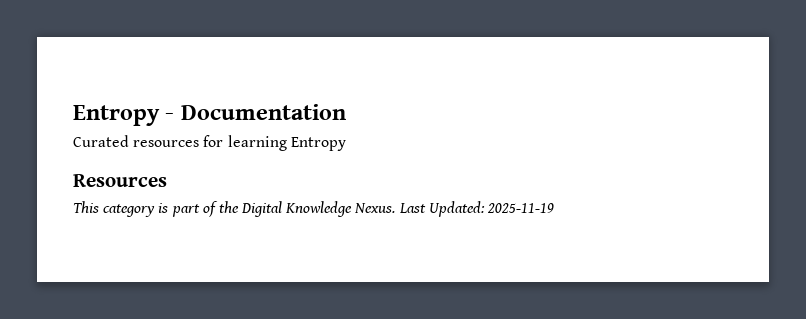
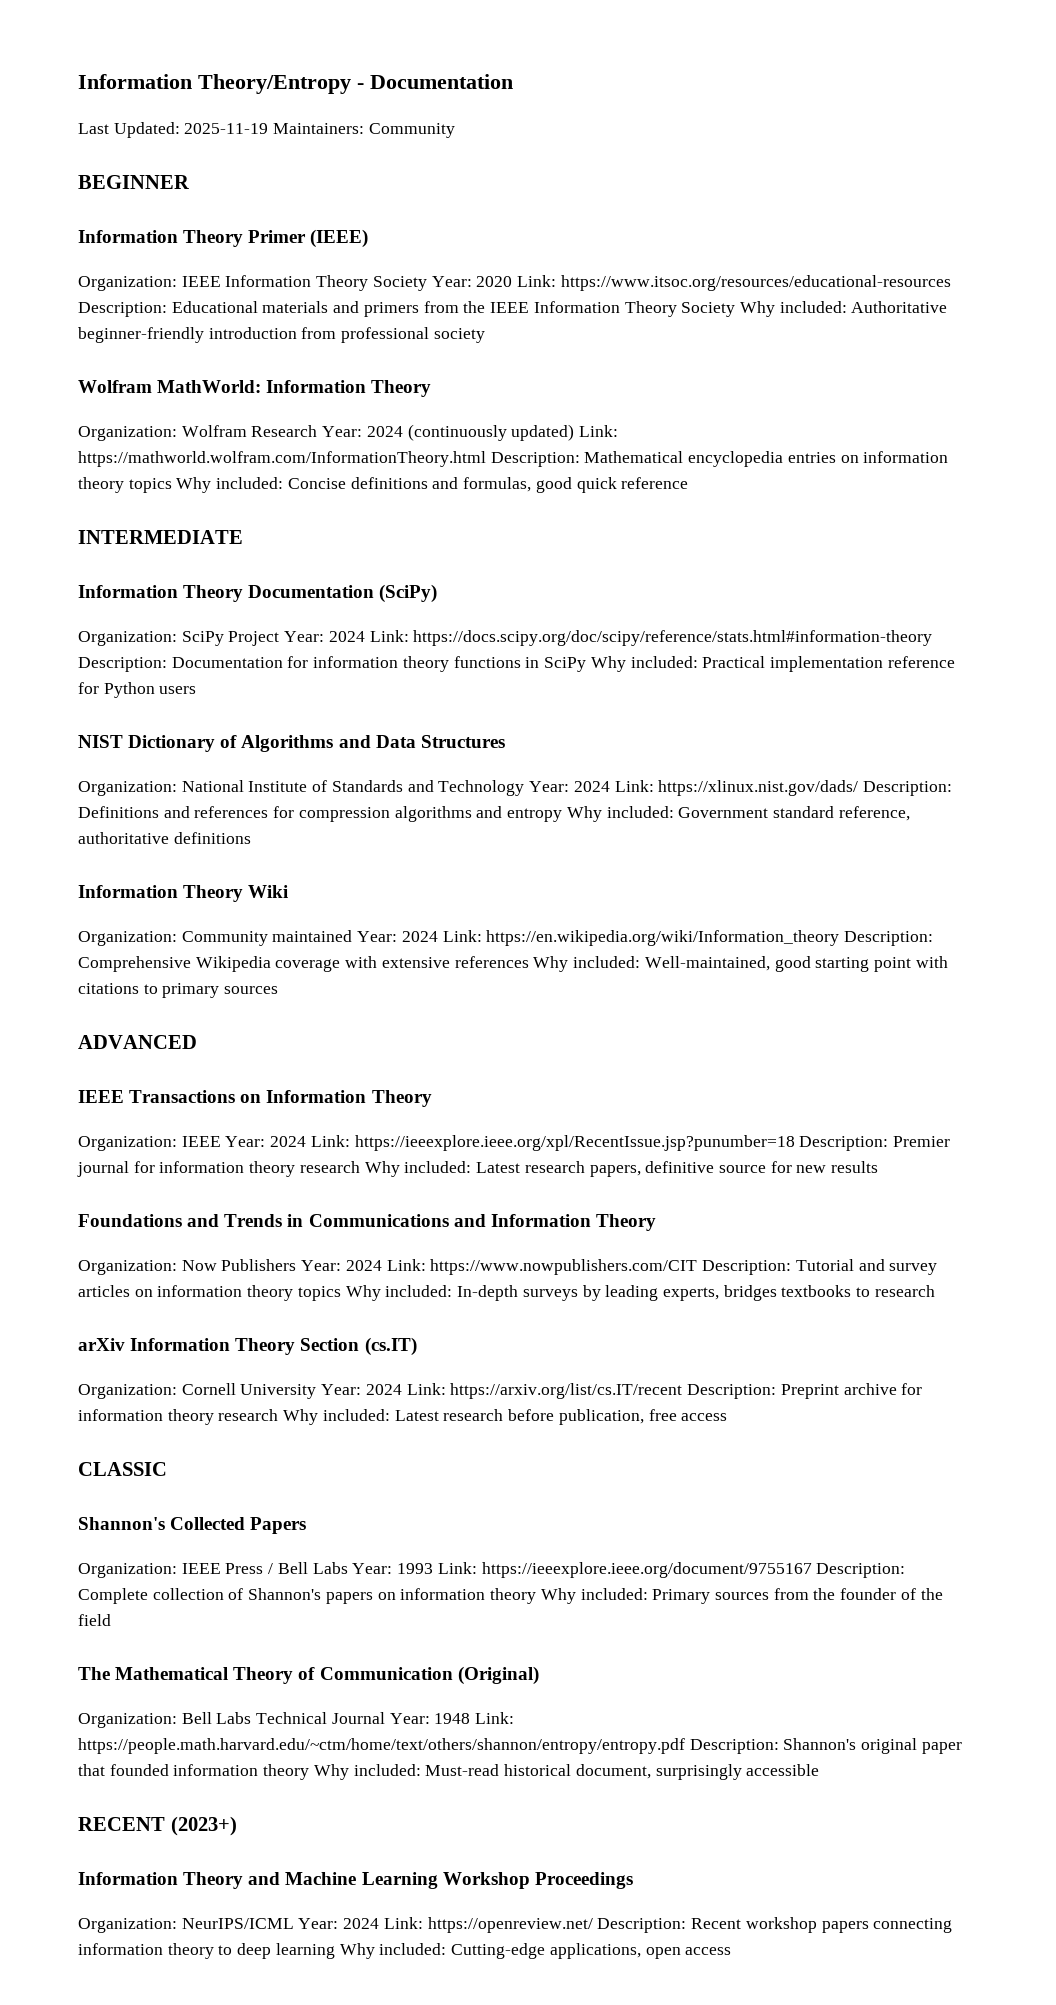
- Entropy - Documentation
+ Information Theory/Entropy - Documentation
- Curated resources for learning Entropy
- Resources
- This category is part of the Digital Knowledge Nexus. Last Updated: 2025-11-19
+ Last Updated: 2025-11-19 Maintainers: Community
+ BEGINNER
+ Information Theory Primer (IEEE)
+ Organization: IEEE Information Theory Society Year: 2020 Link: https://www.itsoc.org/resources/educational-resources Description: Educational materials and primers from the IEEE Information Theory Society Why included: Authoritative beginner-friendly introduction from professional society
+ Wolfram MathWorld: Information Theory
+ Organization: Wolfram Research Year: 2024 (continuously updated) Link: https://mathworld.wolfram.com/InformationTheory.html Description: Mathematical encyclopedia entries on information theory topics Why included: Concise definitions and formulas, good quick reference
+ INTERMEDIATE
+ Information Theory Documentation (SciPy)
+ Organization: SciPy Project Year: 2024 Link: https://docs.scipy.org/doc/scipy/reference/stats.html#information-theory Description: Documentation for information theory functions in SciPy Why included: Practical implementation reference for Python users
+ NIST Dictionary of Algorithms and Data Structures
+ Organization: National Institute of Standards and Technology Year: 2024 Link: https://xlinux.nist.gov/dads/ Description: Definitions and references for compression algorithms and entropy Why included: Government standard reference, authoritative definitions
+ Information Theory Wiki
+ Organization: Community maintained Year: 2024 Link: https://en.wikipedia.org/wiki/Information_theory Description: Comprehensive Wikipedia coverage with extensive references Why included: Well-maintained, good starting point with citations to primary sources
+ ADVANCED
+ IEEE Transactions on Information Theory
+ Organization: IEEE Year: 2024 Link: https://ieeexplore.ieee.org/xpl/RecentIssue.jsp?punumber=18 Description: Premier journal for information theory research Why included: Latest research papers, definitive source for new results
+ Foundations and Trends in Communications and Information Theory
+ Organization: Now Publishers Year: 2024 Link: https://www.nowpublishers.com/CIT Description: Tutorial and survey articles on information theory topics Why included: In-depth surveys by leading experts, bridges textbooks to research
+ arXiv Information Theory Section (cs.IT)
+ Organization: Cornell University Year: 2024 Link: https://arxiv.org/list/cs.IT/recent Description: Preprint archive for information theory research Why included: Latest research before publication, free access
+ CLASSIC
+ Shannon's Collected Papers
+ Organization: IEEE Press / Bell Labs Year: 1993 Link: https://ieeexplore.ieee.org/document/9755167 Description: Complete collection of Shannon's papers on information theory Why included: Primary sources from the founder of the field
+ The Mathematical Theory of Communication (Original)
+ Organization: Bell Labs Technical Journal Year: 1948 Link: https://people.math.harvard.edu/~ctm/home/text/others/shannon/entropy/entropy.pdf Description: Shannon's original paper that founded information theory Why included: Must-read historical document, surprisingly accessible
+ RECENT (2023+)
+ Information Theory and Machine Learning Workshop Proceedings
+ Organization: NeurIPS/ICML Year: 2024 Link: https://openreview.net/ Description: Recent workshop papers connecting information theory to deep learning Why included: Cutting-edge applications, open access

